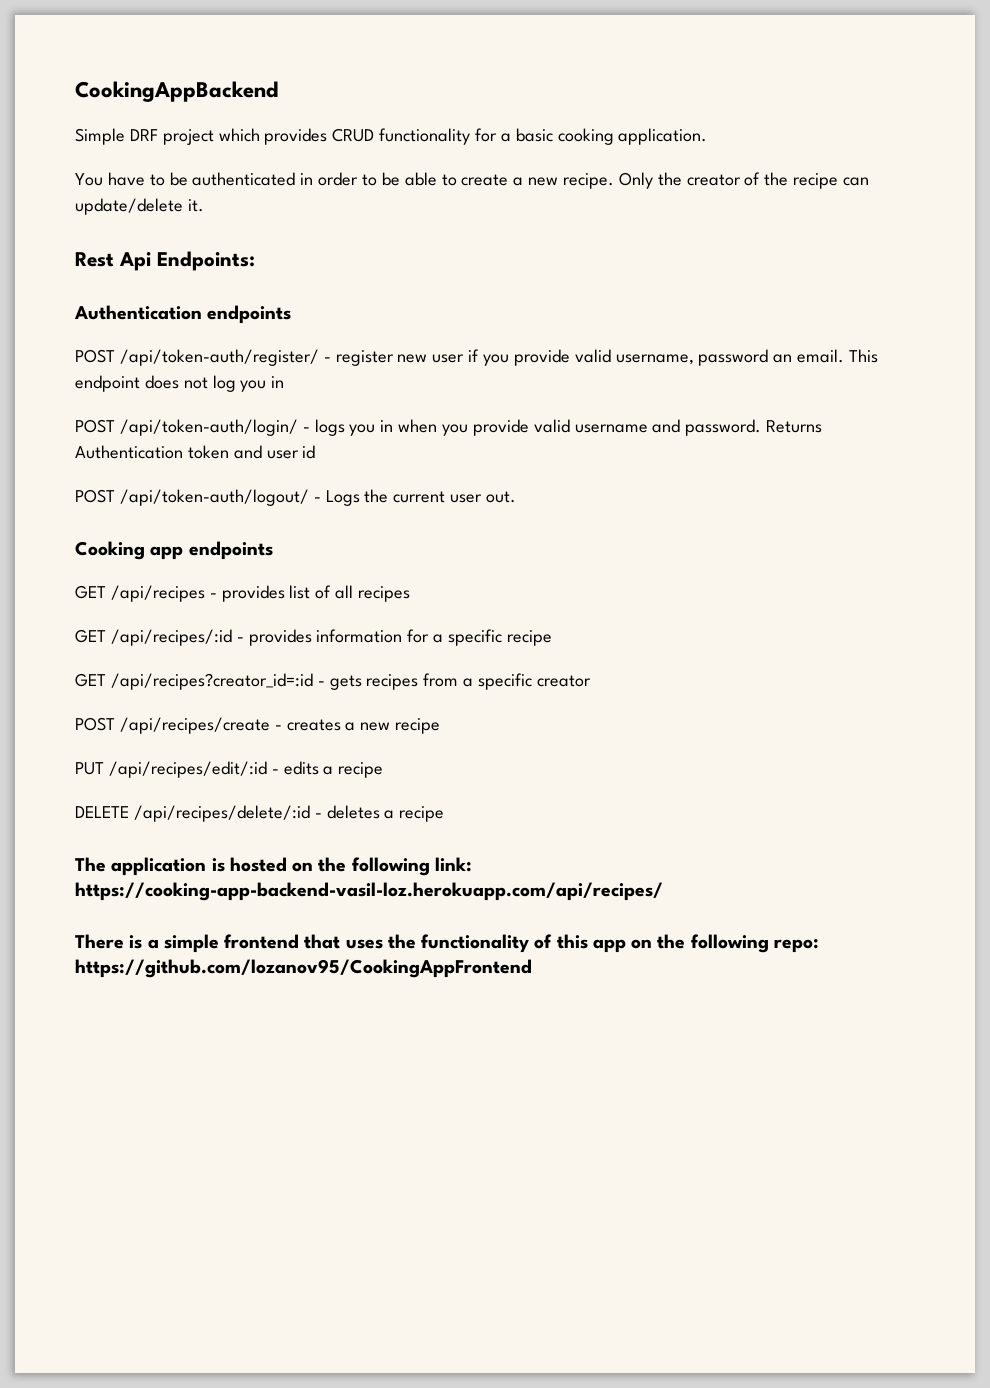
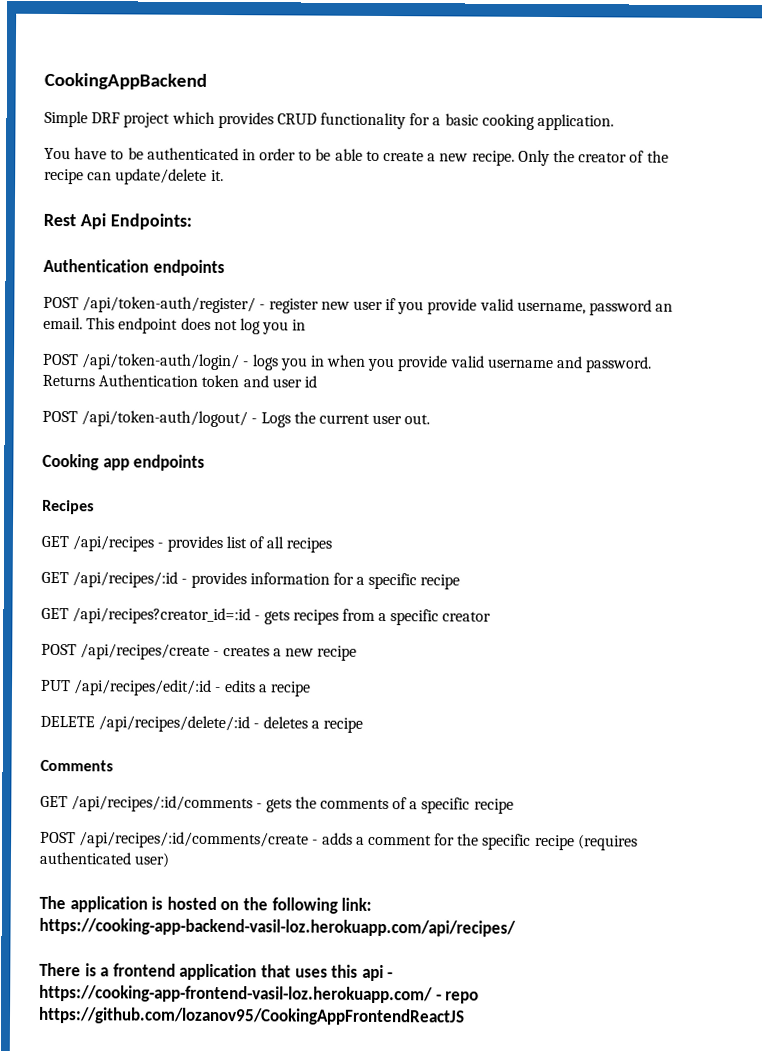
+ Recipes
+ Comments
+ GET /api/recipes/:id/comments - gets the comments of a specific recipe
+ POST /api/recipes/:id/comments/create - adds a comment for the specific recipe (requires authenticated user)
- There is a simple frontend that uses the functionality of this app on the following repo: https://github.com/lozanov95/CookingAppFrontend
+ There is a frontend application that uses this api - https://cooking-app-frontend-vasil-loz.herokuapp.com/ - repo https://github.com/lozanov95/CookingAppFrontendReactJS

